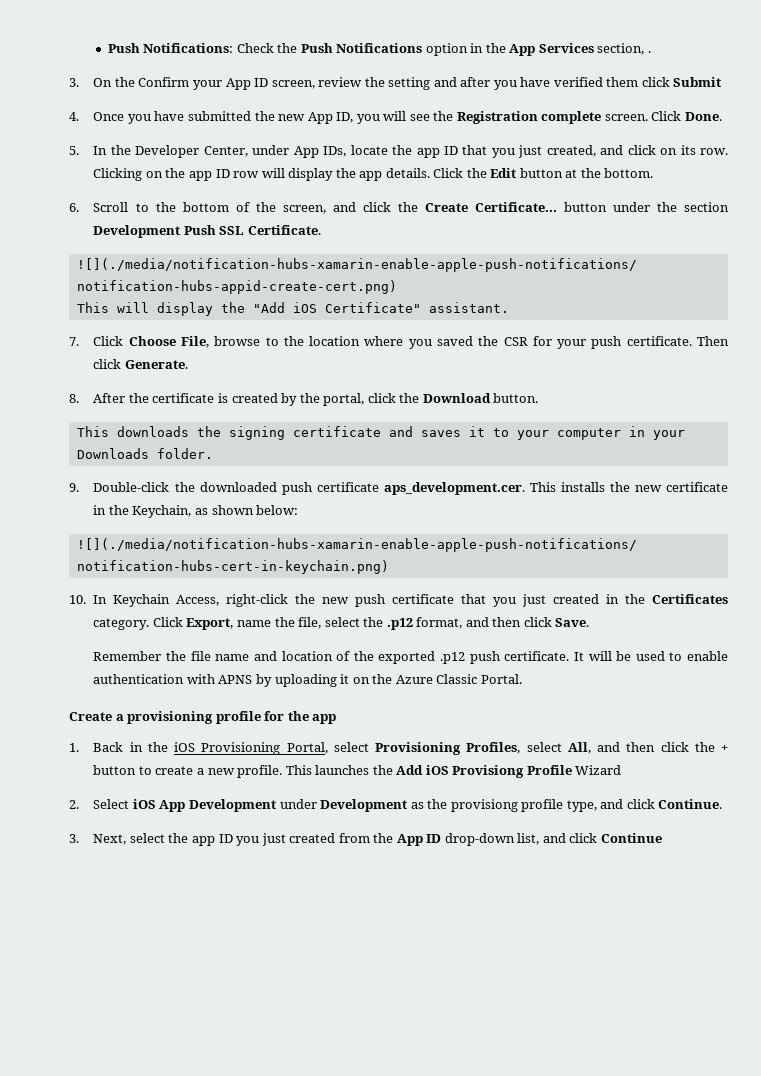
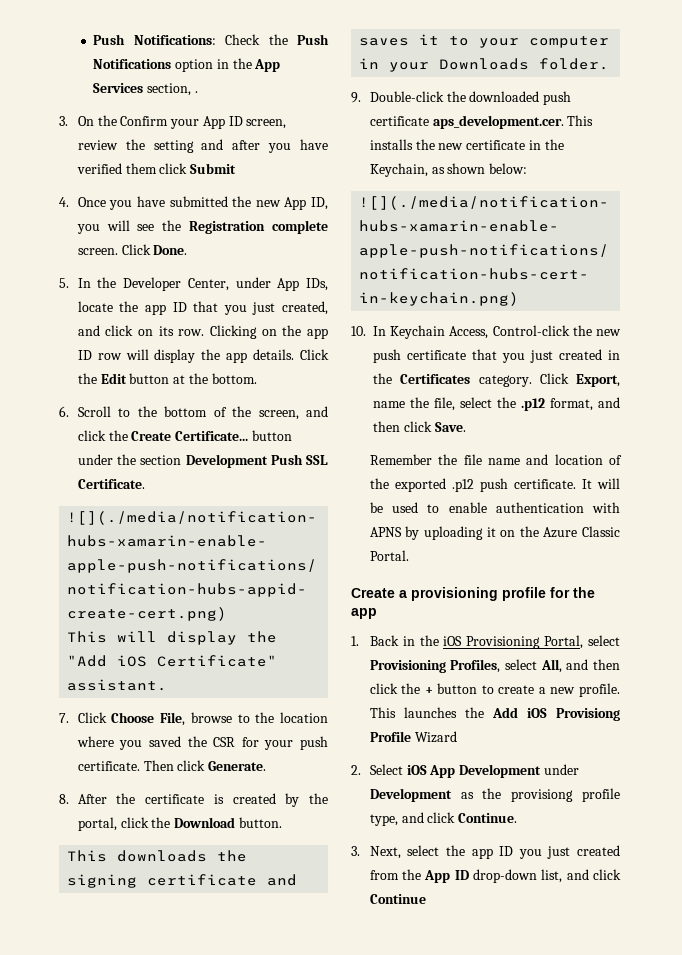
- 10. In Keychain Access, right-click the new push certificate that you just created in the Certificates category.
+ 10. In Keychain Access, Control-click the new push certificate that you just created in the Certificates category.

